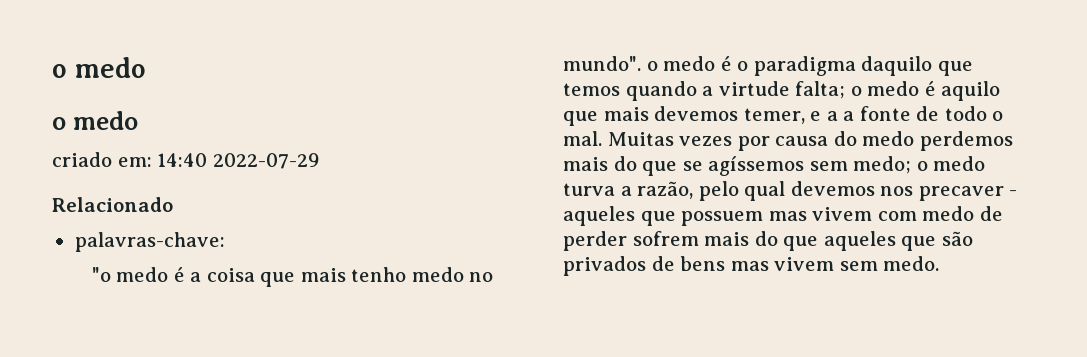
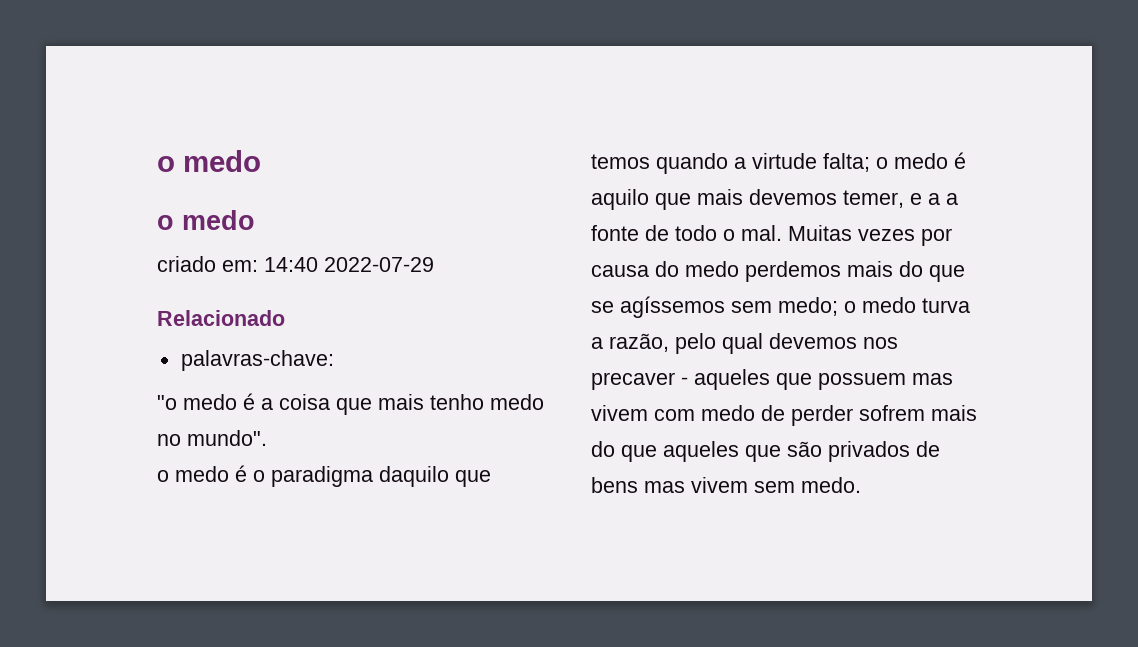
- "o medo é a coisa que mais tenho medo no mundo". o medo é o paradigma daquilo que temos quando a virtude falta; o medo é aquilo que mais devemos temer, e a a fonte de todo o mal.
+ "o medo é a coisa que mais tenho medo no mundo".
+ o medo é o paradigma daquilo que temos quando a virtude falta; o medo é aquilo que mais devemos temer, e a a fonte de todo o mal.

